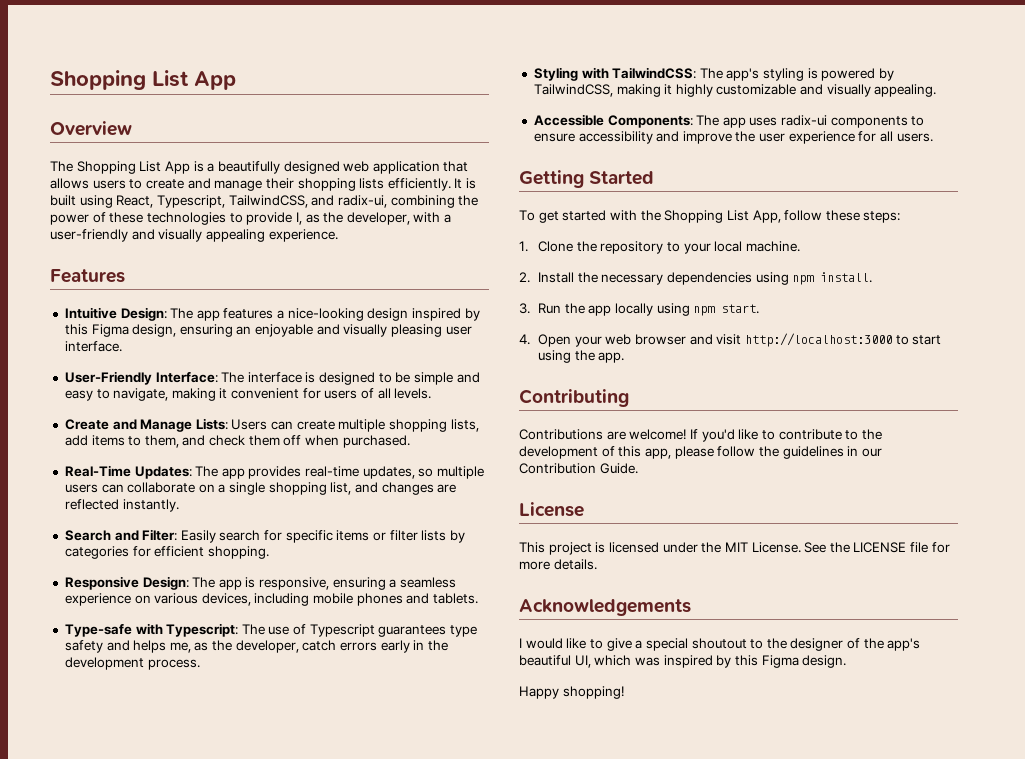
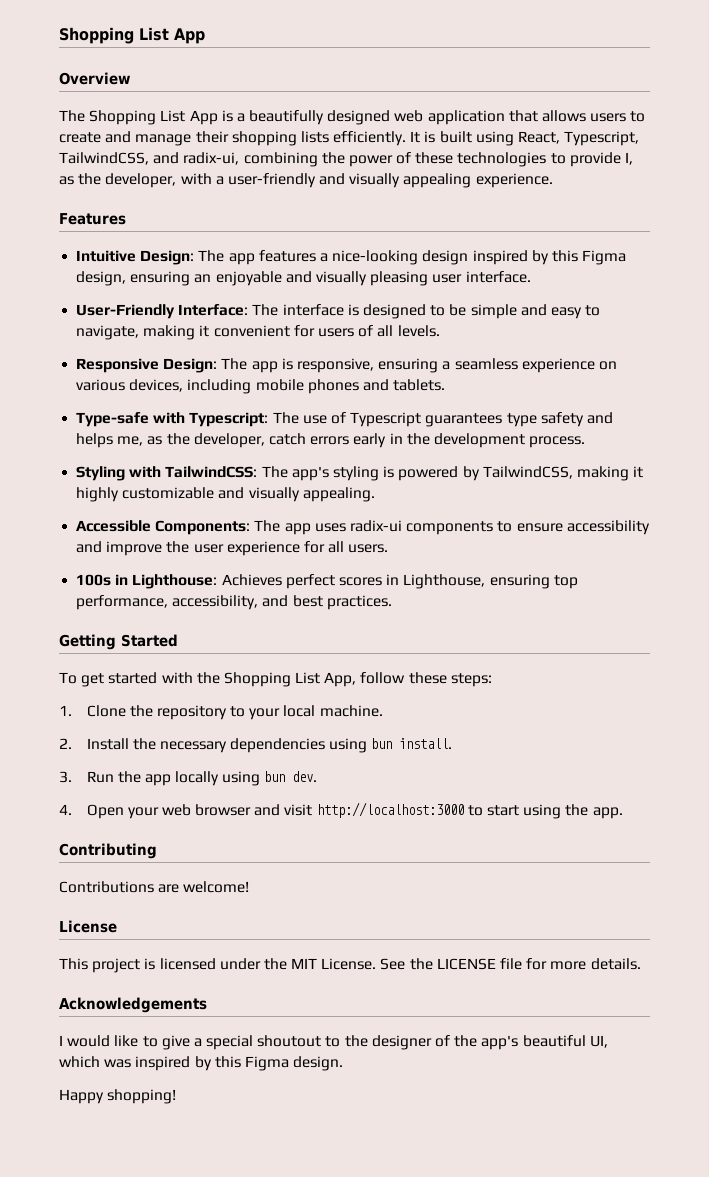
- Create and Manage Lists: Users can create multiple shopping lists, add items to them, and check them off when purchased.
- Real-Time Updates: The app provides real-time updates, so multiple users can collaborate on a single shopping list, and changes are reflected instantly.
- Search and Filter: Easily search for specific items or filter lists by categories for efficient shopping.
+ 100s in Lighthouse: Achieves perfect scores in Lighthouse, ensuring top performance, accessibility, and best practices.
- 2. Install the necessary dependencies using npm install.
+ 2. Install the necessary dependencies using bun install.
- 3. Run the app locally using npm start.
+ 3. Run the app locally using bun dev.
- If you'd like to contribute to the development of this app, please follow the guidelines in our Contribution Guide.

